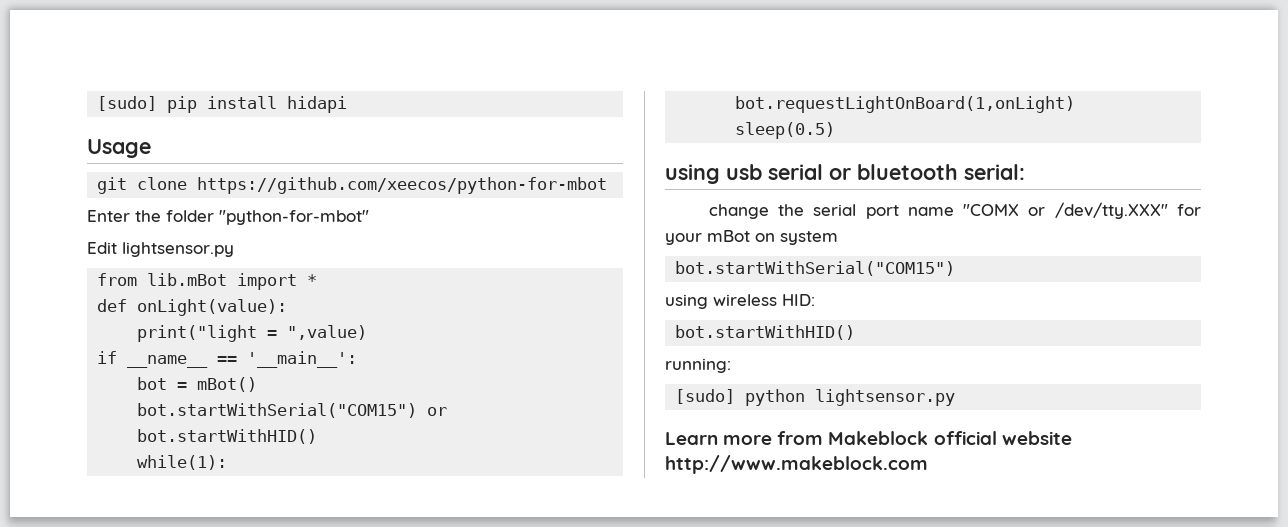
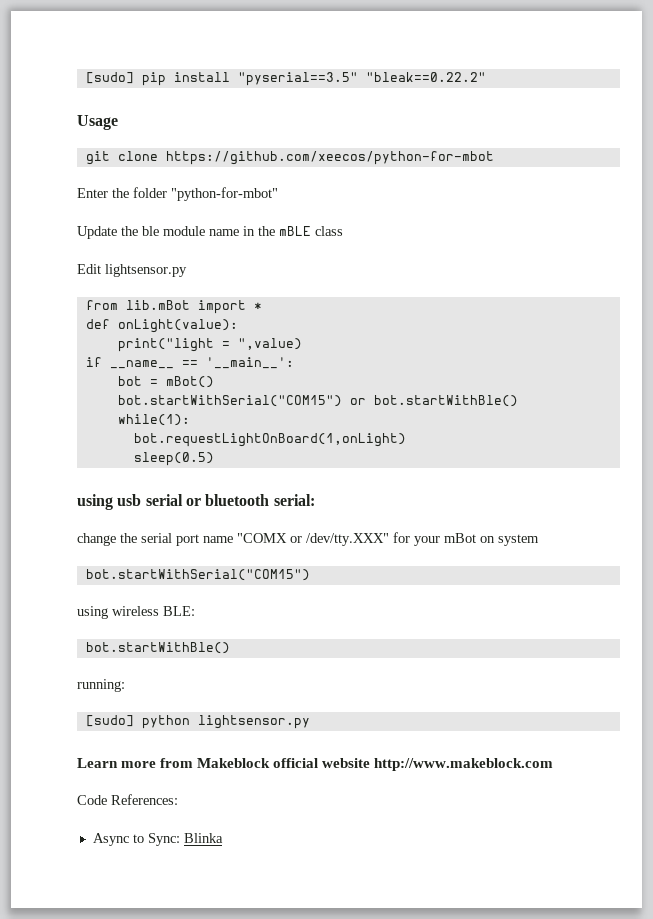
- [sudo] pip install hidapi
+ [sudo] pip install "pyserial==3.5" "bleak==0.22.2"
+ Update the ble module name in the mBLE class
- bot.startWithSerial("COM15") or bot.startWithHID()
+ bot.startWithSerial("COM15") or bot.startWithBle()
- using wireless HID:
- bot.startWithHID()
+ using wireless BLE:
+ bot.startWithBle()
+ Code References:
+ Async to Sync: Blinka

